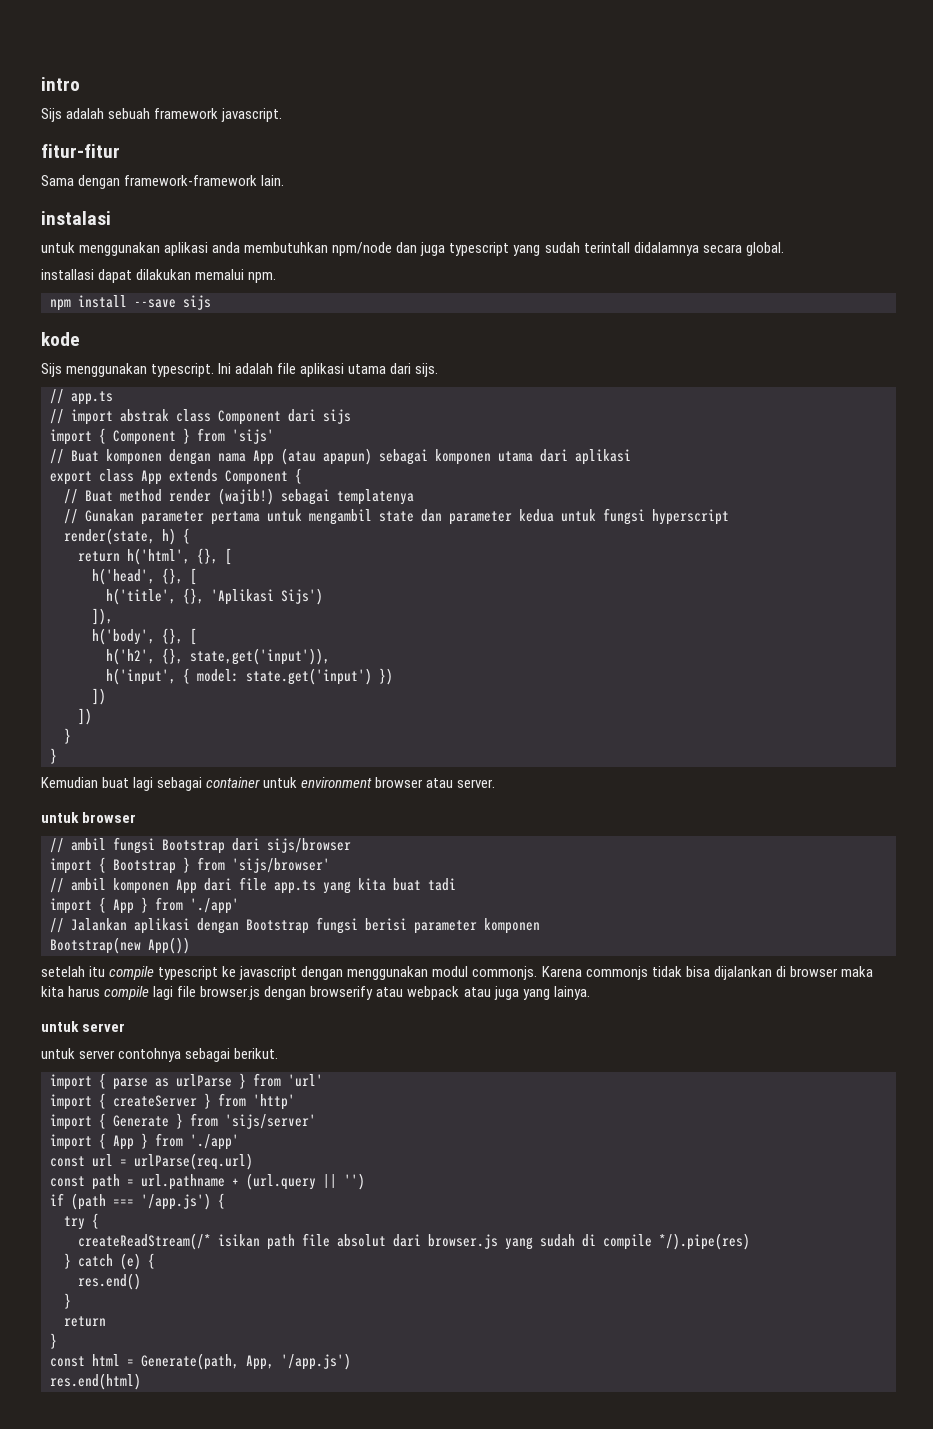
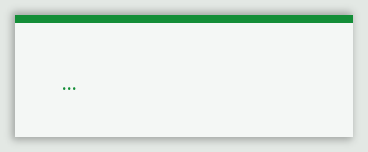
- intro
- Sijs adalah sebuah framework javascript.
- fitur-fitur
- Sama dengan framework-framework lain.
- instalasi
- untuk menggunakan aplikasi anda membutuhkan npm/node dan juga typescript yang sudah terintall didalamnya secara global.
- installasi dapat dilakukan memalui npm.
- npm install --save sijs
- kode
- Sijs menggunakan typescript. Ini adalah file aplikasi utama dari sijs.
- // app.ts
- // import abstrak class Component dari sijs
- import { Component } from 'sijs'
- // Buat komponen dengan nama App (atau apapun) sebagai komponen utama dari aplikasi
- export class App extends Component {
- // Buat method render (wajib!) sebagai templatenya
- // Gunakan parameter pertama untuk mengambil state dan parameter kedua untuk fungsi hyperscript
- render(state, h) {
- return h('html', {}, [
- h('head', {}, [
- h('title', {}, 'Aplikasi Sijs')
- ]),
- h('body', {}, [
- h('h2', {}, state,get('input')),
- h('input', { model: state.get('input') })
- ])
- ])
- }
- }
- Kemudian buat lagi sebagai container untuk environment browser atau server.
- untuk browser
- // ambil fungsi Bootstrap dari sijs/browser
- import { Bootstrap } from 'sijs/browser'
- // ambil komponen App dari file app.ts yang kita buat tadi
- import { App } from './app'
- // Jalankan aplikasi dengan Bootstrap fungsi berisi parameter komponen
- Bootstrap(new App())
- setelah itu compile typescript ke javascript dengan menggunakan modul commonjs. Karena commonjs tidak bisa dijalankan di browser maka kita harus compile lagi file browser.js dengan browserify atau webpack atau juga yang lainya.
- untuk server
- untuk server contohnya sebagai berikut.
- import { parse as urlParse } from 'url'
- import { createServer } from 'http'
- import { Generate } from 'sijs/server'
- import { App } from './app'
- const url = urlParse(req.url)
- const path = url.pathname + (url.query || '')
- if (path === '/app.js') {
- try {
- createReadStream(/* isikan path file absolut dari browser.js yang sudah di compile */).pipe(res)
- } catch (e) {
- res.end()
- }
- return
- }
- const html = Generate(path, App, '/app.js')
- res.end(html)
+ ...

